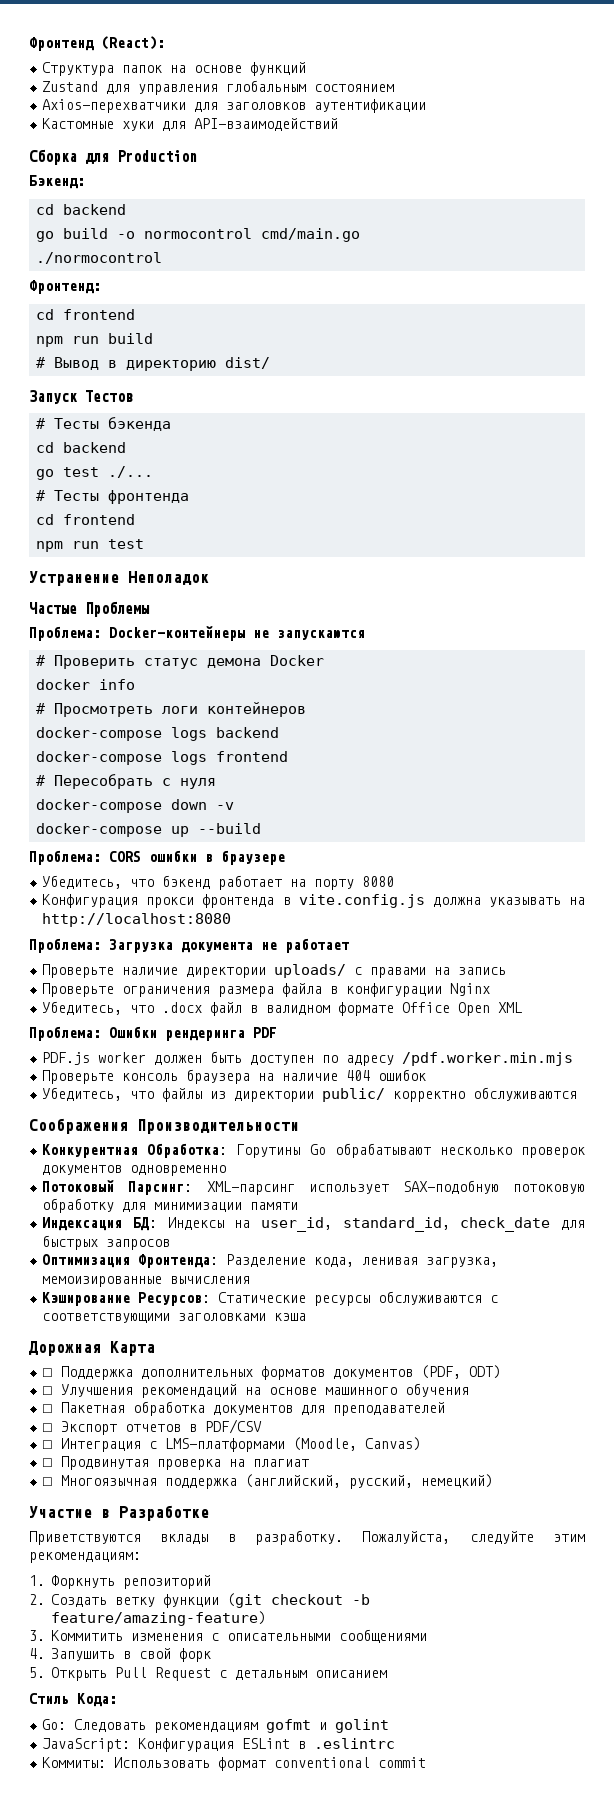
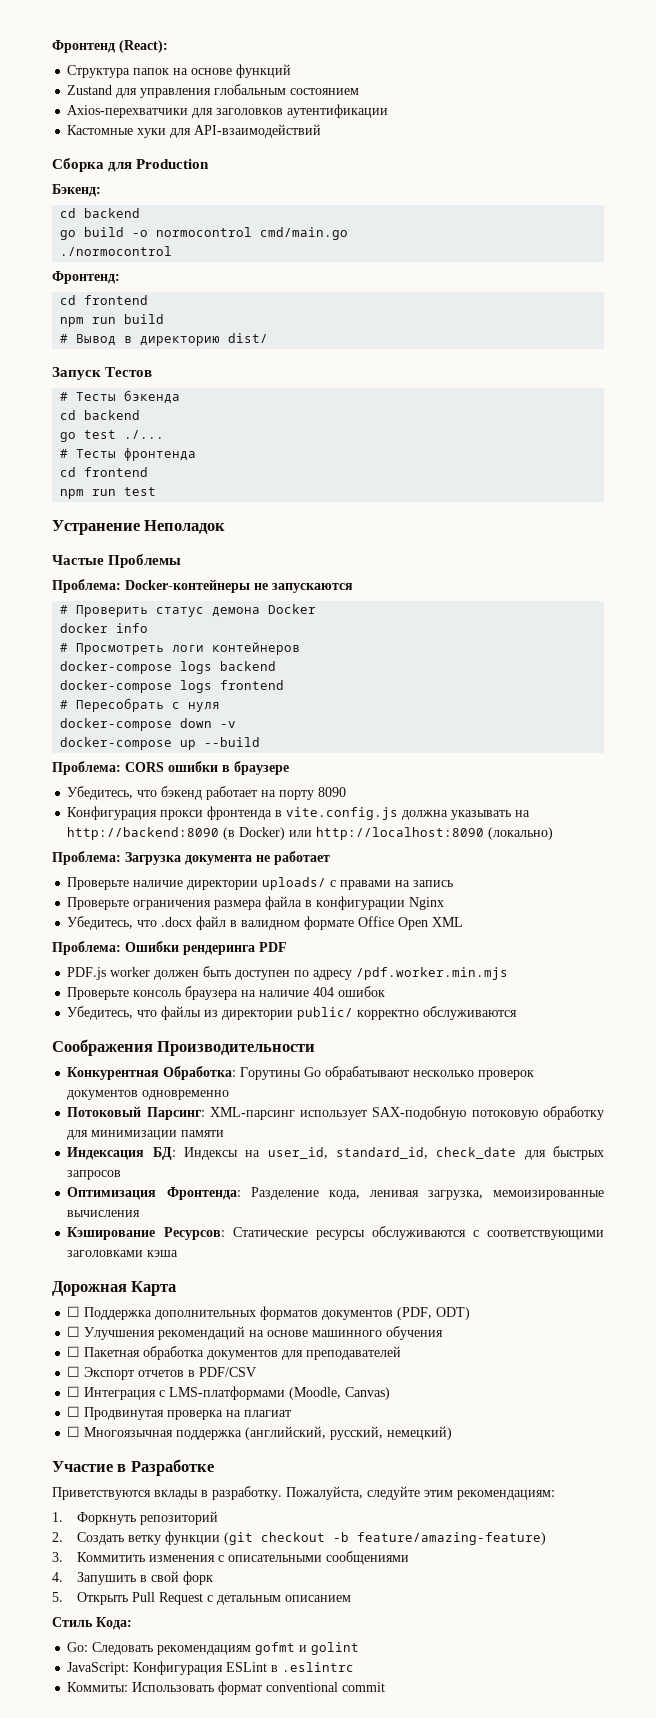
- Убедитесь, что бэкенд работает на порту 8080
+ Убедитесь, что бэкенд работает на порту 8090
- Конфигурация прокси фронтенда в vite.config.js должна указывать на http://localhost:8080
+ Конфигурация прокси фронтенда в vite.config.js должна указывать на http://backend:8090 (в Docker) или http://localhost:8090 (локально)

